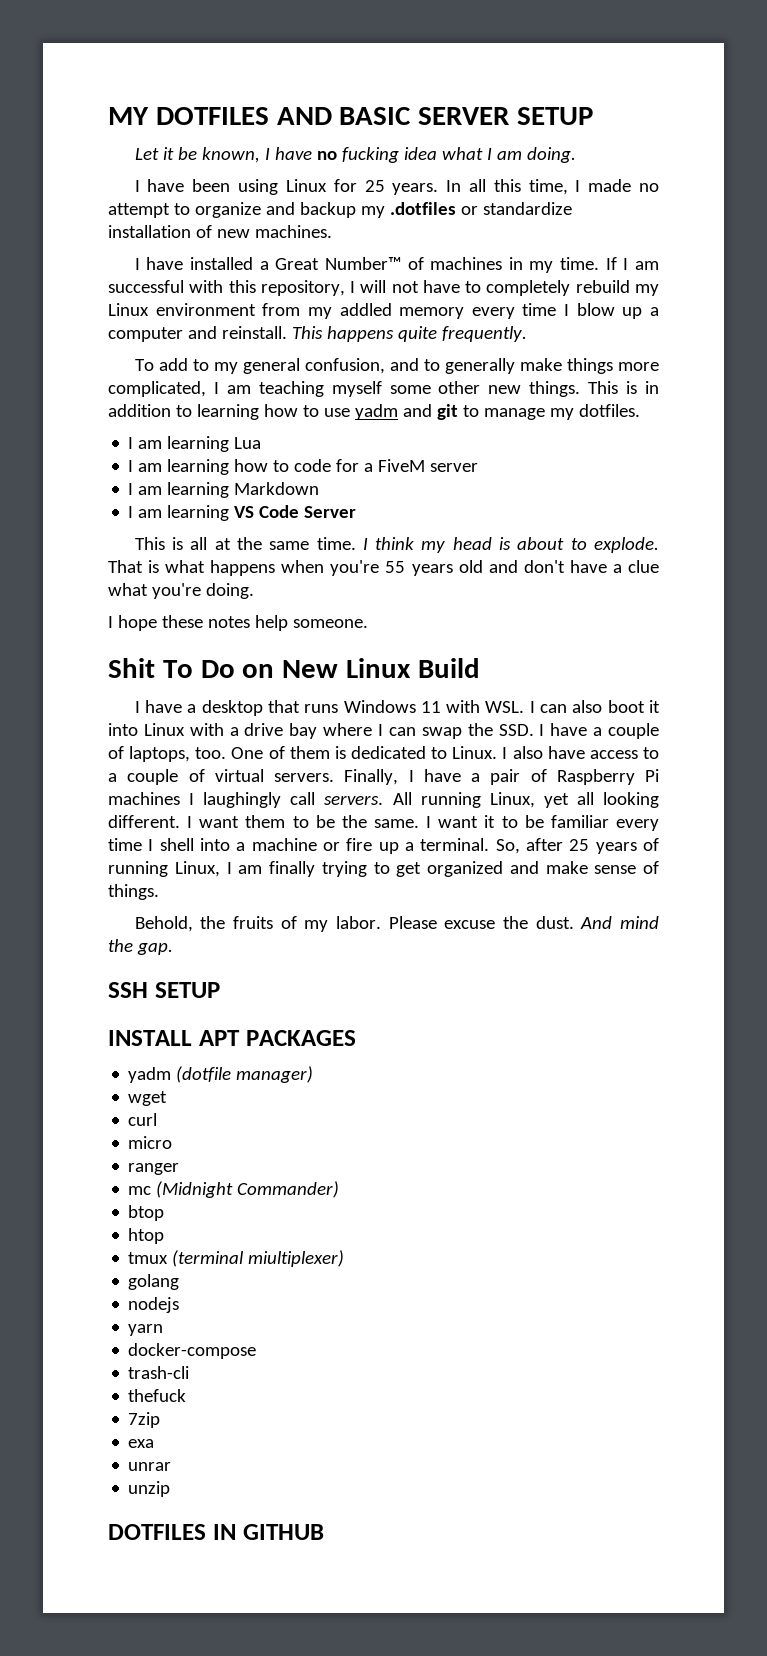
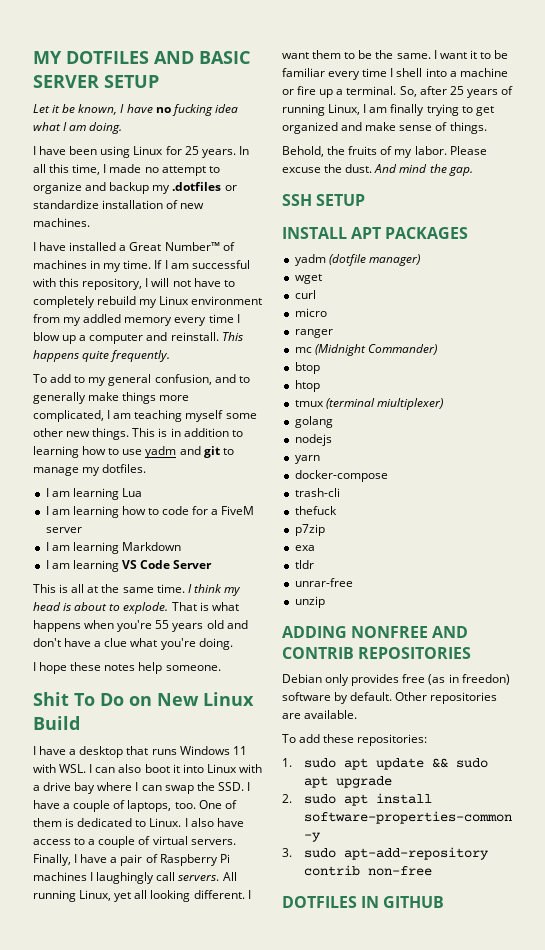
- 7zip
+ p7zip
- unrar
+ tldr
+ unrar-free
+ ADDING NONFREE AND CONTRIB REPOSITORIES
+ Debian only provides free (as in freedon) software by default. Other repositories are available.
+ To add these repositories:
+ 1. sudo apt update && sudo apt upgrade
+ 2. sudo apt install software-properties-common -y
+ 3. sudo apt-add-repository contrib non-free

